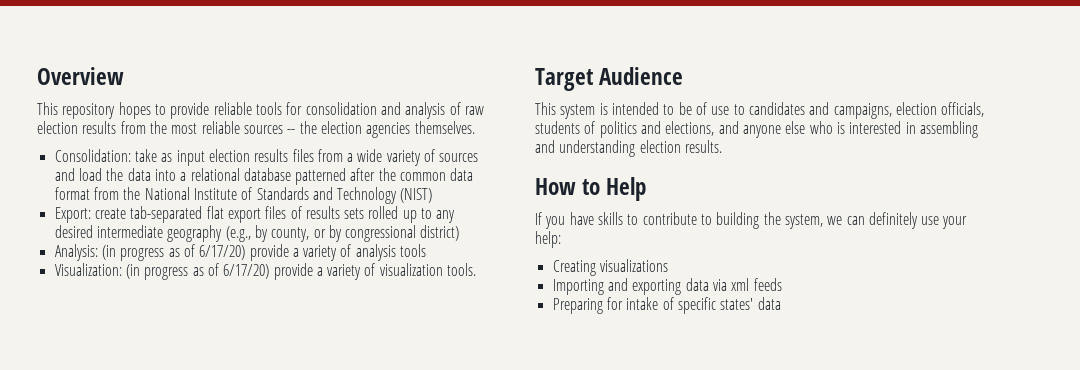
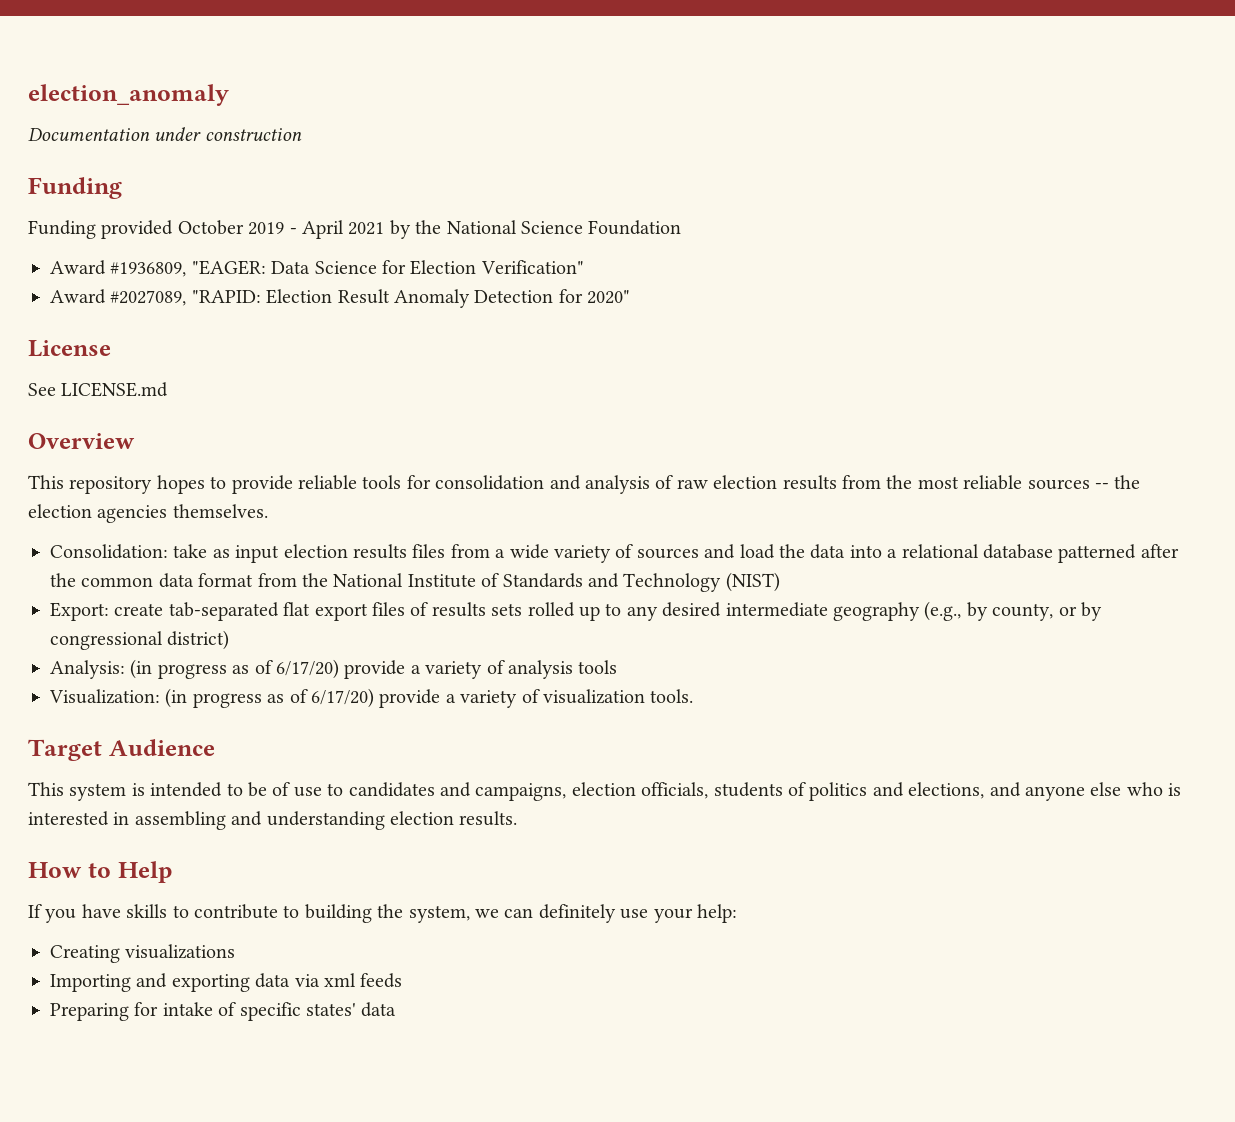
+ election_anomaly
+ Documentation under construction
+ Funding
+ Funding provided October 2019 - April 2021 by the National Science Foundation
+ Award #1936809, "EAGER: Data Science for Election Verification"
+ Award #2027089, "RAPID: Election Result Anomaly Detection for 2020"
+ License
+ See LICENSE.md

